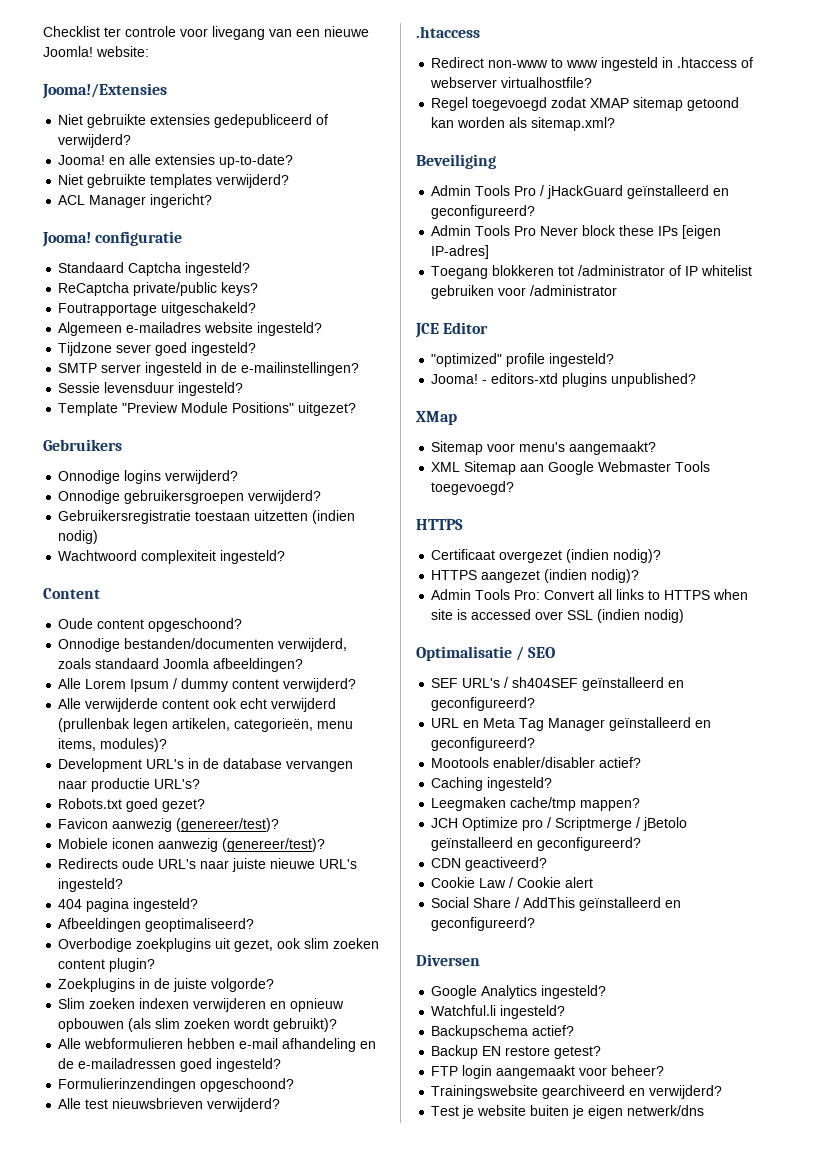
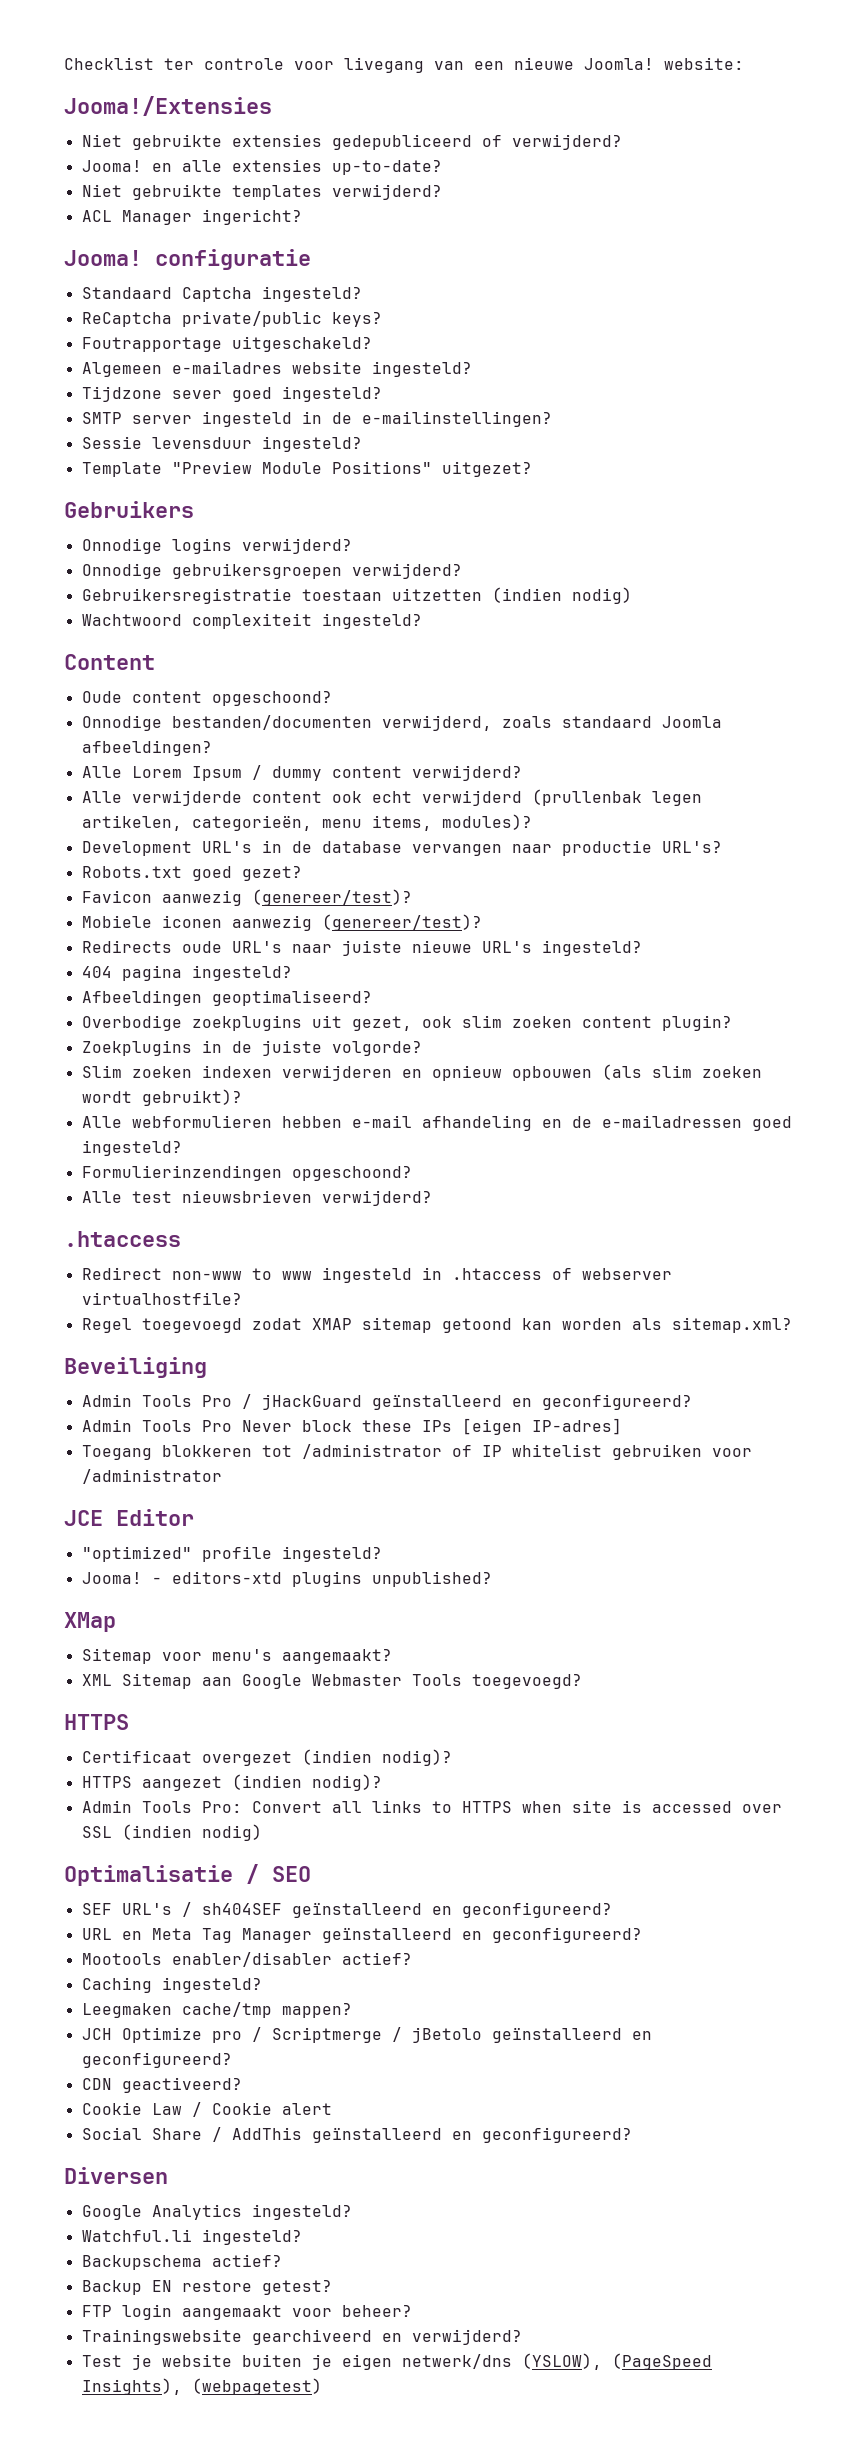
- Test je website buiten je eigen netwerk/dns
+ Test je website buiten je eigen netwerk/dns (YSLOW), (PageSpeed Insights), (webpagetest)

